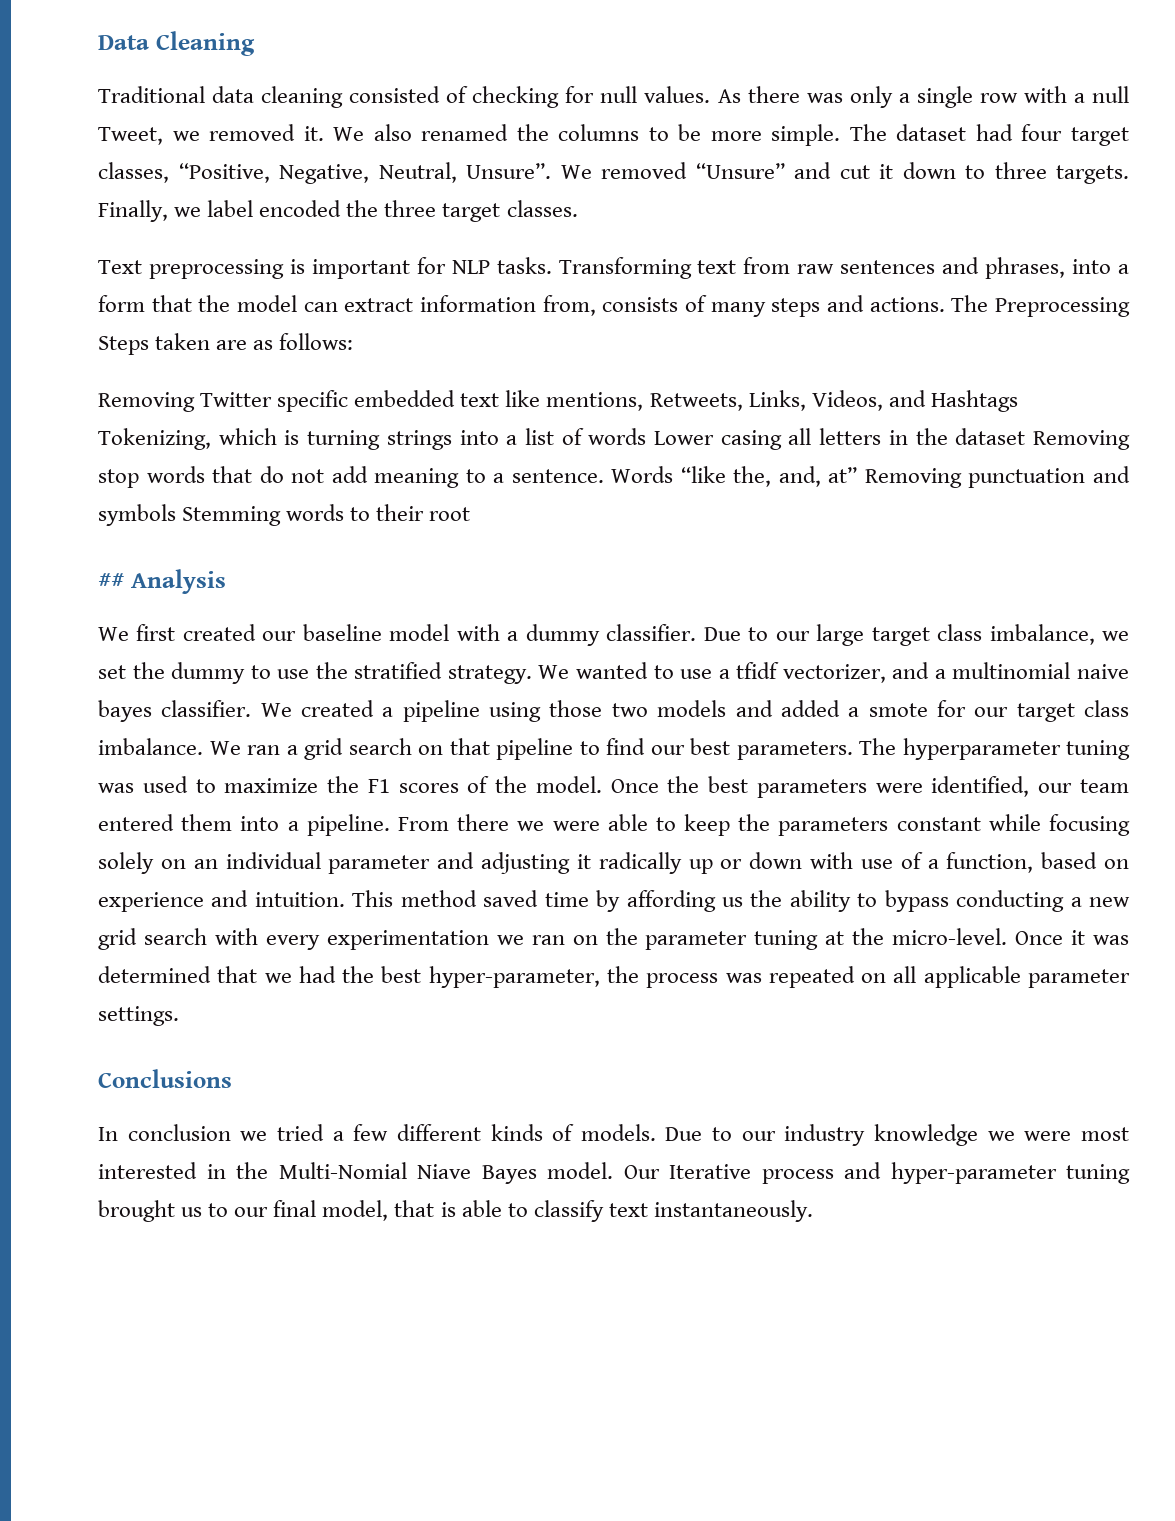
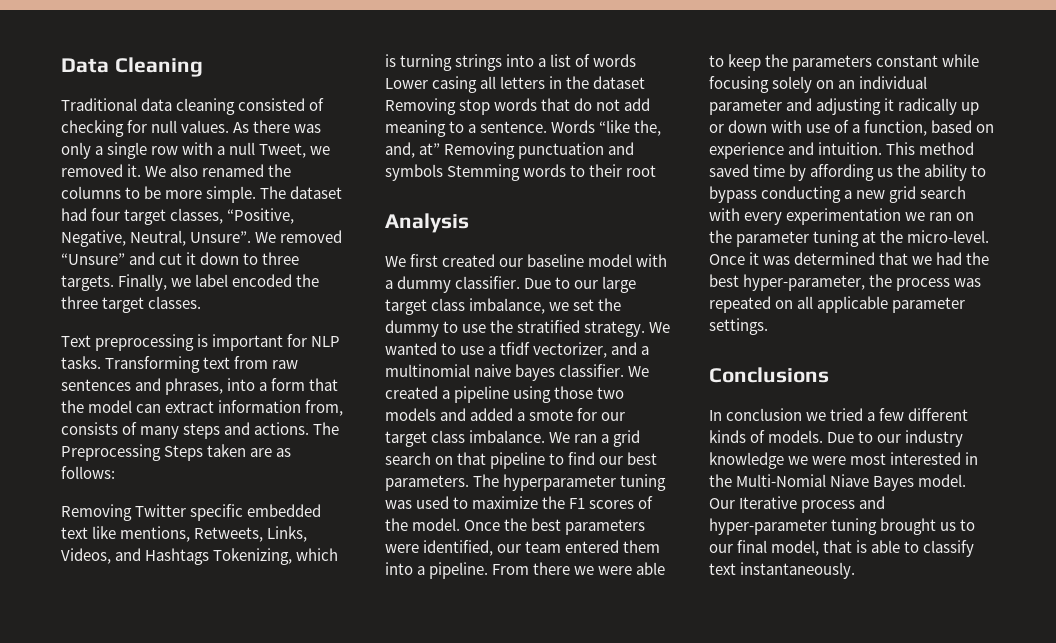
- ## Analysis
+ Analysis

